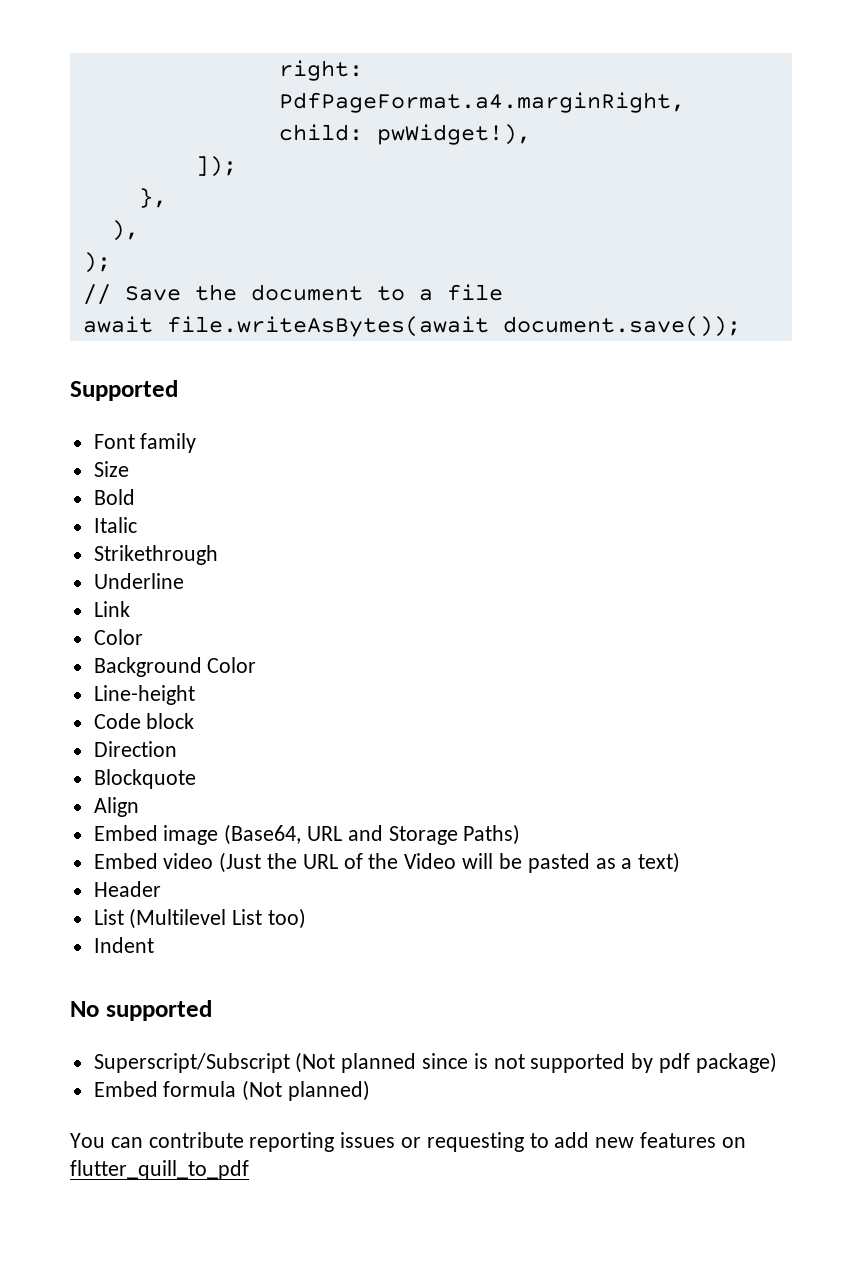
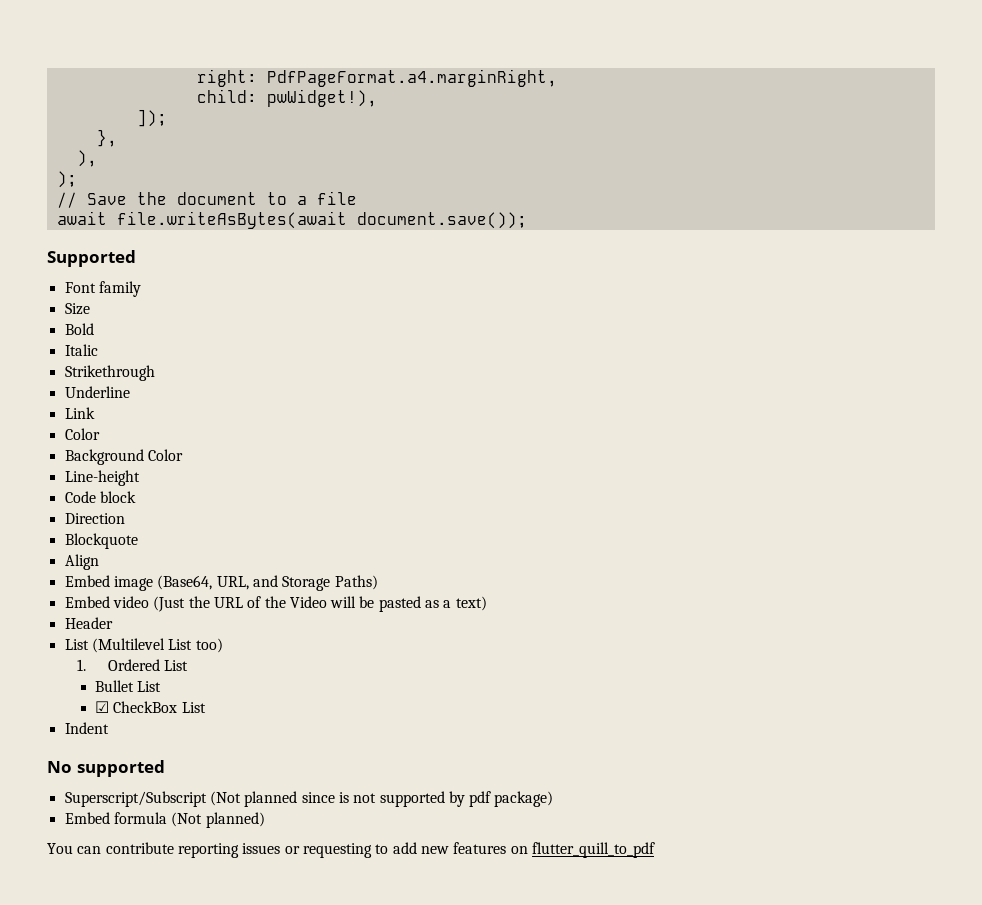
- Embed image (Base64, URL and Storage Paths)
+ Embed image (Base64, URL, and Storage Paths)
+ 1. Ordered List
+ Bullet List
+ ☑ CheckBox List

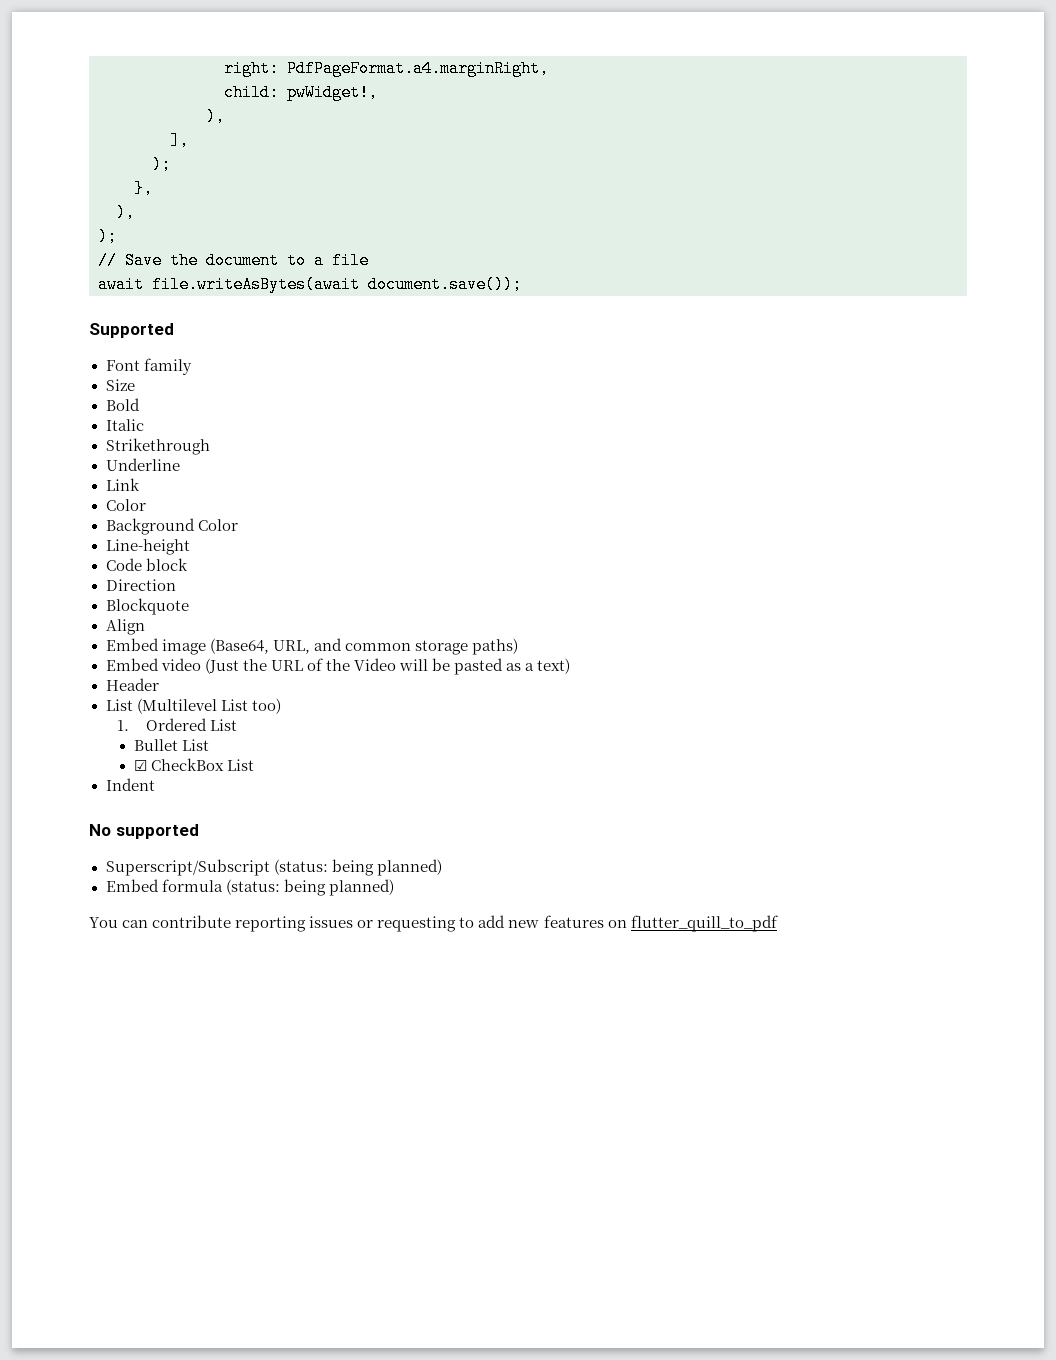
- child: pwWidget!),
- ]);
+ child: pwWidget!,
+ ),
+ ],
+ );
- Embed image (Base64, URL, and Storage Paths)
+ Embed image (Base64, URL, and common storage paths)
- Superscript/Subscript (Not planned since is not supported by pdf package)
+ Superscript/Subscript (status: being planned)
- Embed formula (Not planned)
+ Embed formula (status: being planned)

